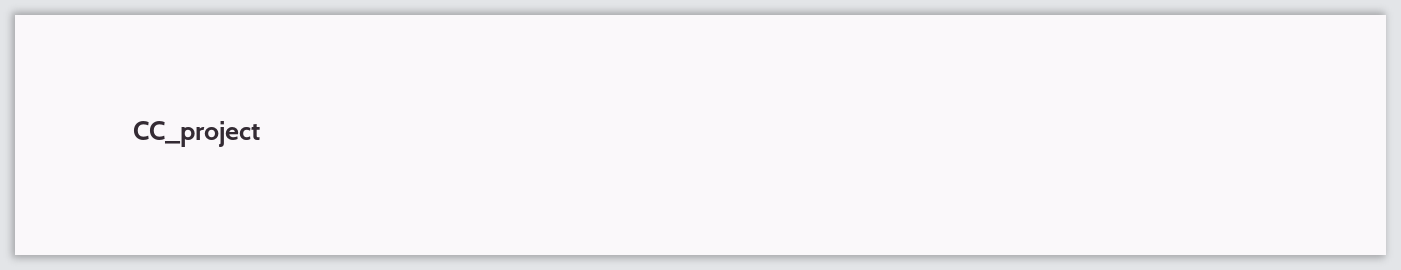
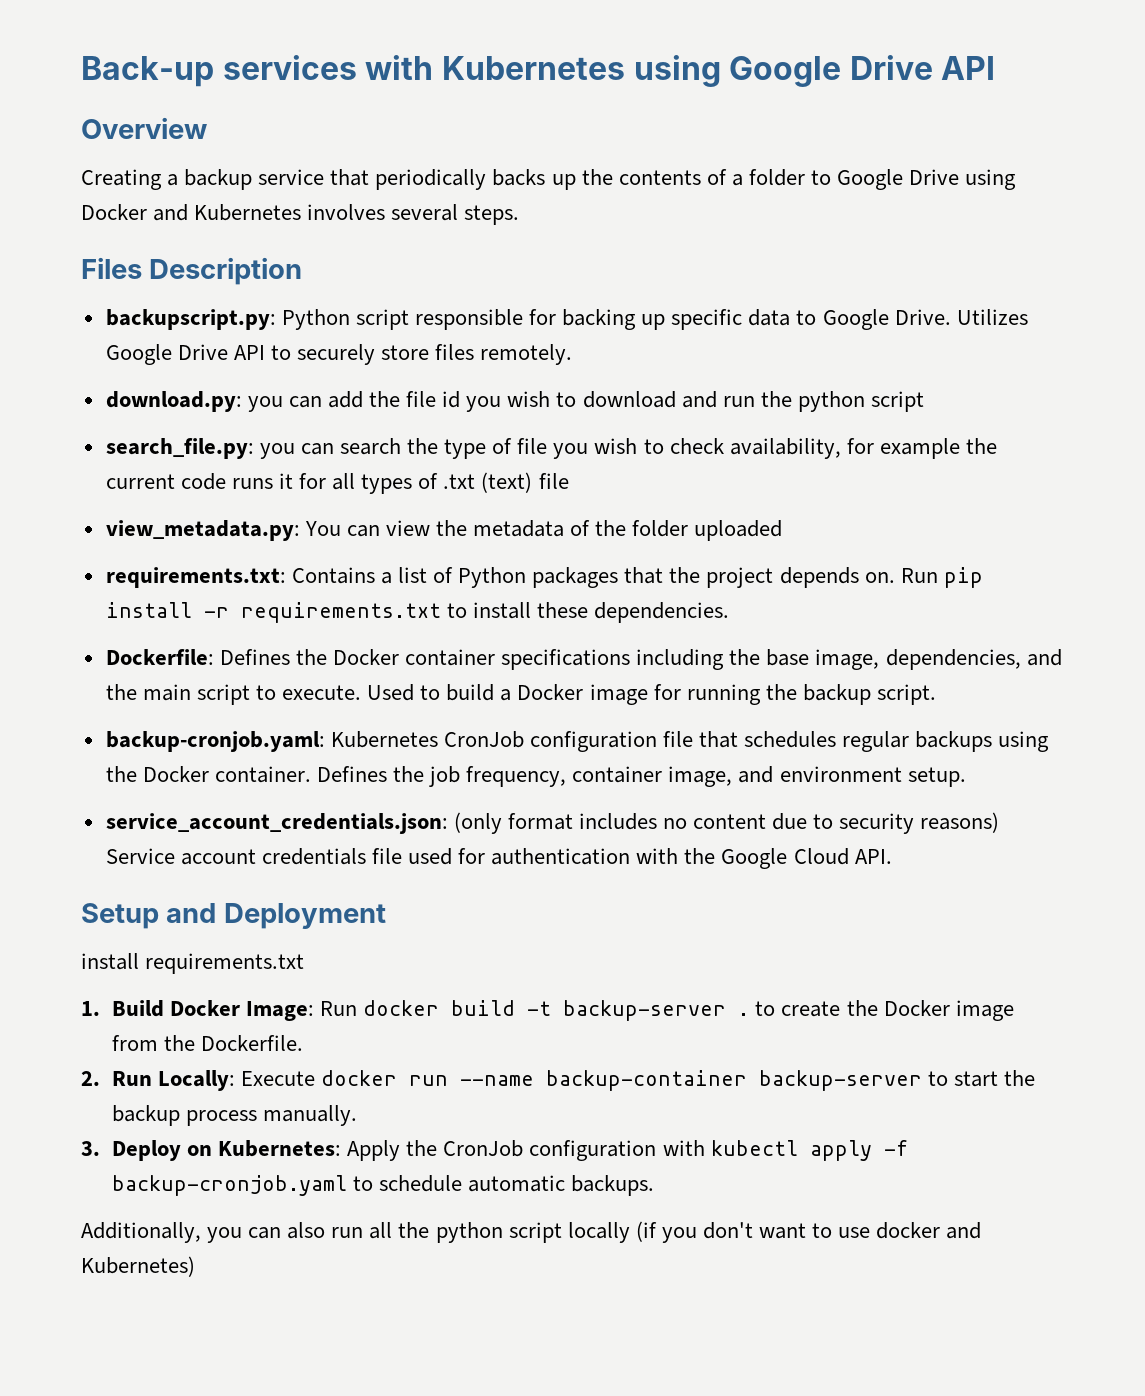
- CC_project
+ Back-up services with Kubernetes using Google Drive API
+ Overview
+ Creating a backup service that periodically backs up the contents of a folder to Google Drive using Docker and Kubernetes involves several steps.
+ Files Description
+ backupscript.py: Python script responsible for backing up specific data to Google Drive. Utilizes Google Drive API to securely store files remotely.
+ download.py: you can add the file id you wish to download and run the python script
+ search_file.py: you can search the type of file you wish to check availability, for example the current code runs it for all types of .txt (text) file
+ view_metadata.py: You can view the metadata of the folder uploaded
+ requirements.txt: Contains a list of Python packages that the project depends on. Run pip install -r requirements.txt to install these dependencies.
+ Dockerfile: Defines the Docker container specifications including the base image, dependencies, and the main script to execute. Used to build a Docker image for running the backup script.
+ backup-cronjob.yaml: Kubernetes CronJob configuration file that schedules regular backups using the Docker container. Defines the job frequency, container image, and environment setup.
+ service_account_credentials.json: (only format includes no content due to security reasons) Service account credentials file used for authentication with the Google Cloud API.
+ Setup and Deployment
+ install requirements.txt
+ 1. Build Docker Image: Run docker build -t backup-server . to create the Docker image from the Dockerfile.
+ 2. Run Locally: Execute docker run --name backup-container backup-server to start the backup process manually.
+ 3. Deploy on Kubernetes: Apply the CronJob configuration with kubectl apply -f backup-cronjob.yaml to schedule automatic backups.
+ Additionally, you can also run all the python script locally (if you don't want to use docker and Kubernetes)

